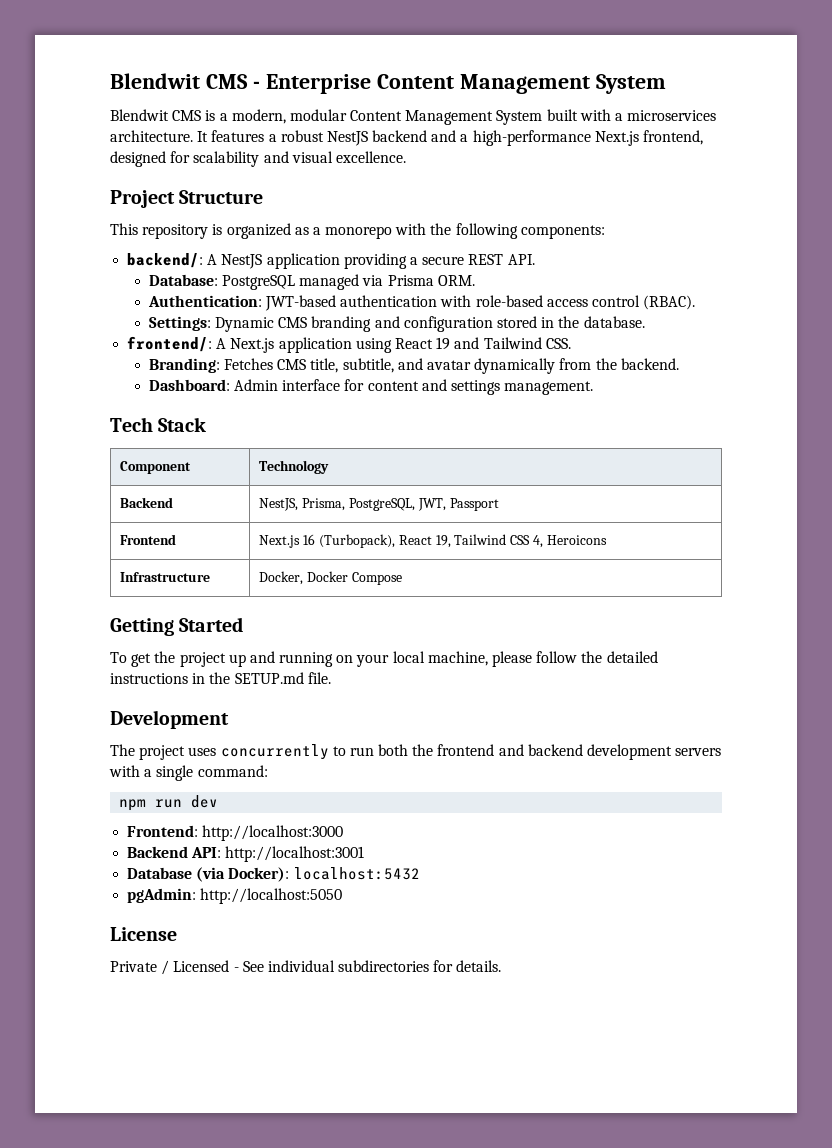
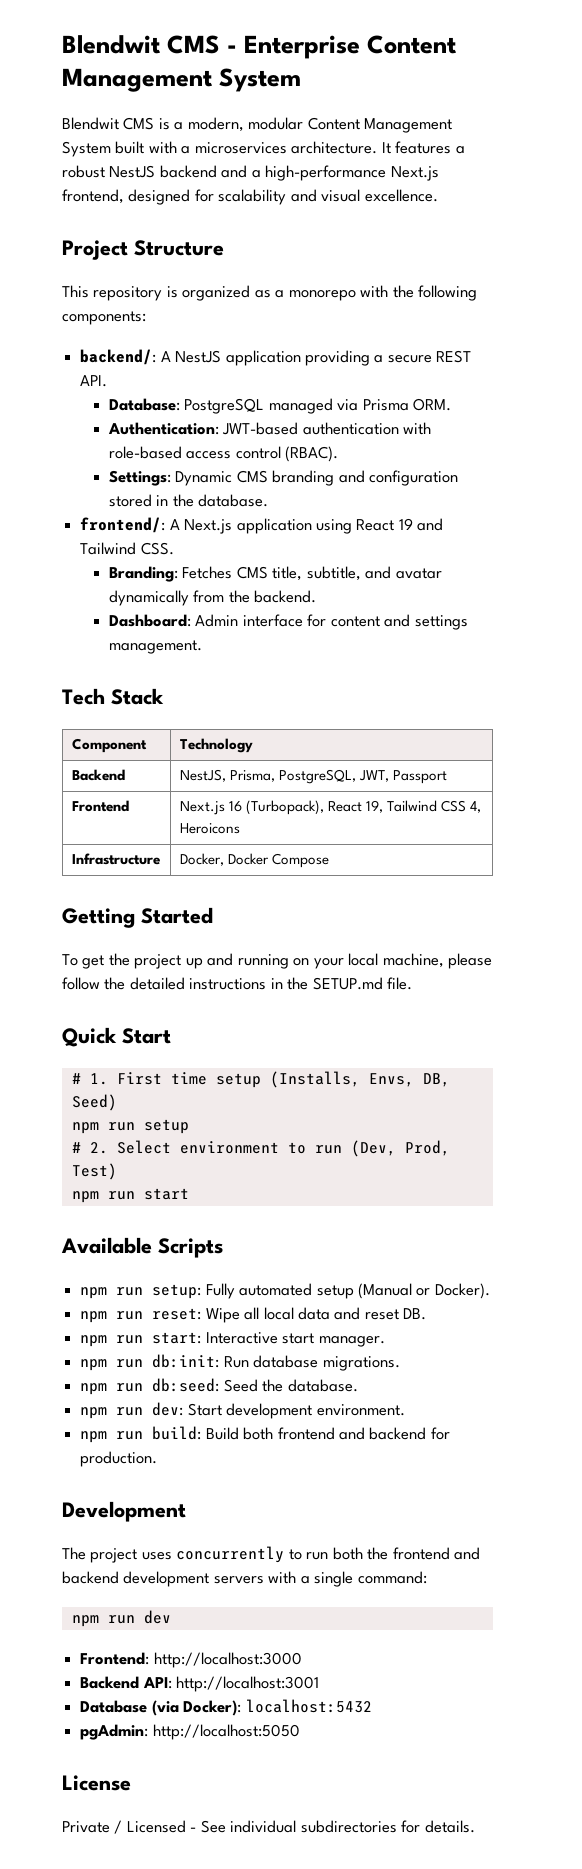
+ Quick Start
+ # 1. First time setup (Installs, Envs, DB, Seed)
+ npm run setup
+ # 2. Select environment to run (Dev, Prod, Test)
+ npm run start
+ Available Scripts
+ npm run setup: Fully automated setup (Manual or Docker).
+ npm run reset: Wipe all local data and reset DB.
+ npm run start: Interactive start manager.
+ npm run db:init: Run database migrations.
+ npm run db:seed: Seed the database.
+ npm run dev: Start development environment.
+ npm run build: Build both frontend and backend for production.

